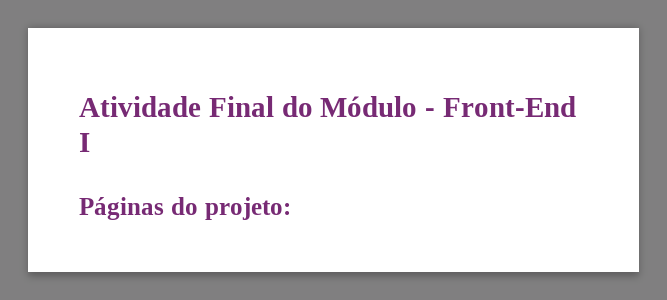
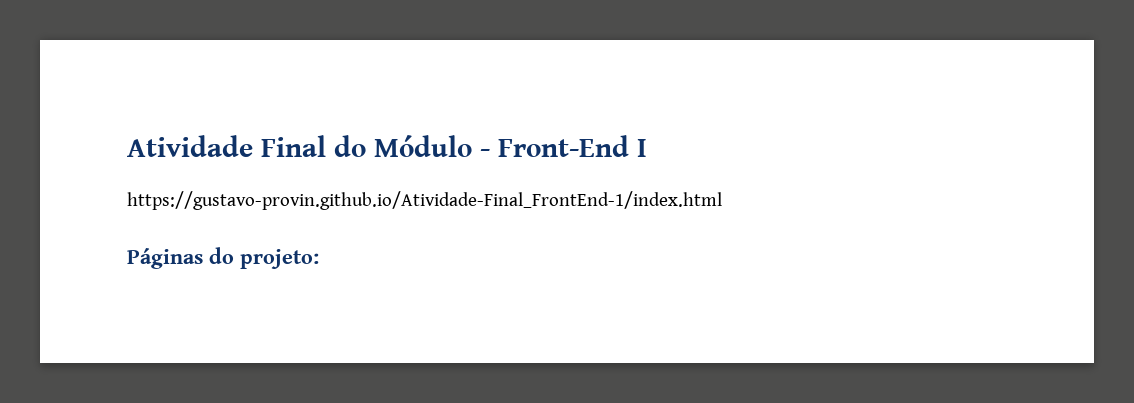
+ https://gustavo-provin.github.io/Atividade-Final_FrontEnd-1/index.html

